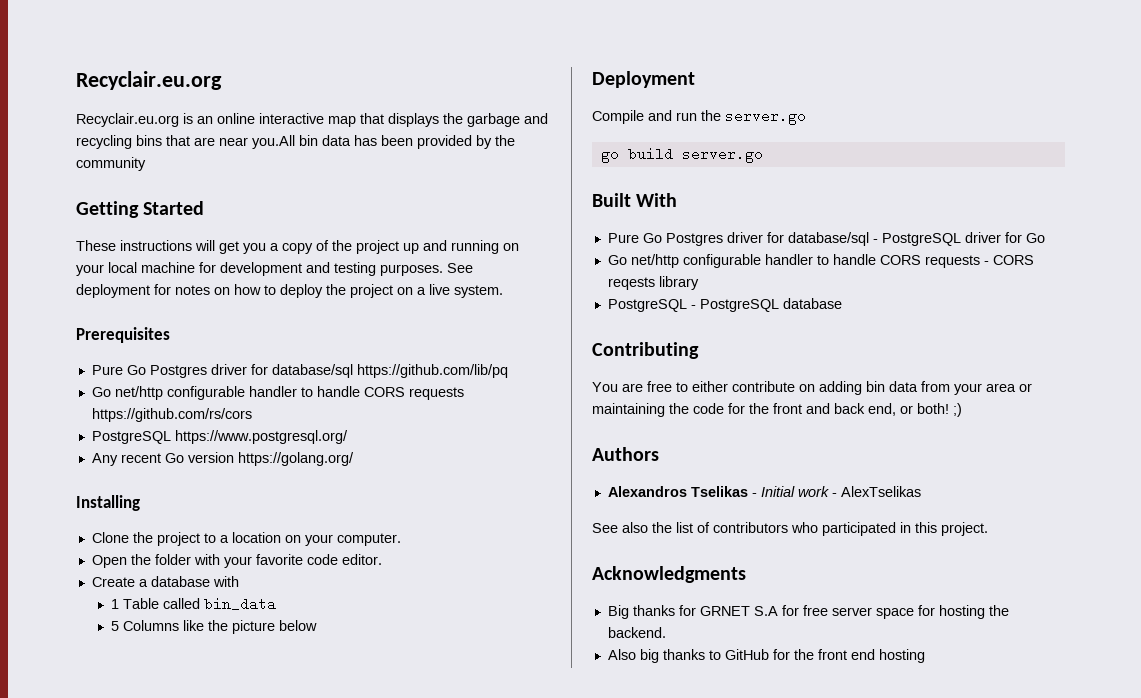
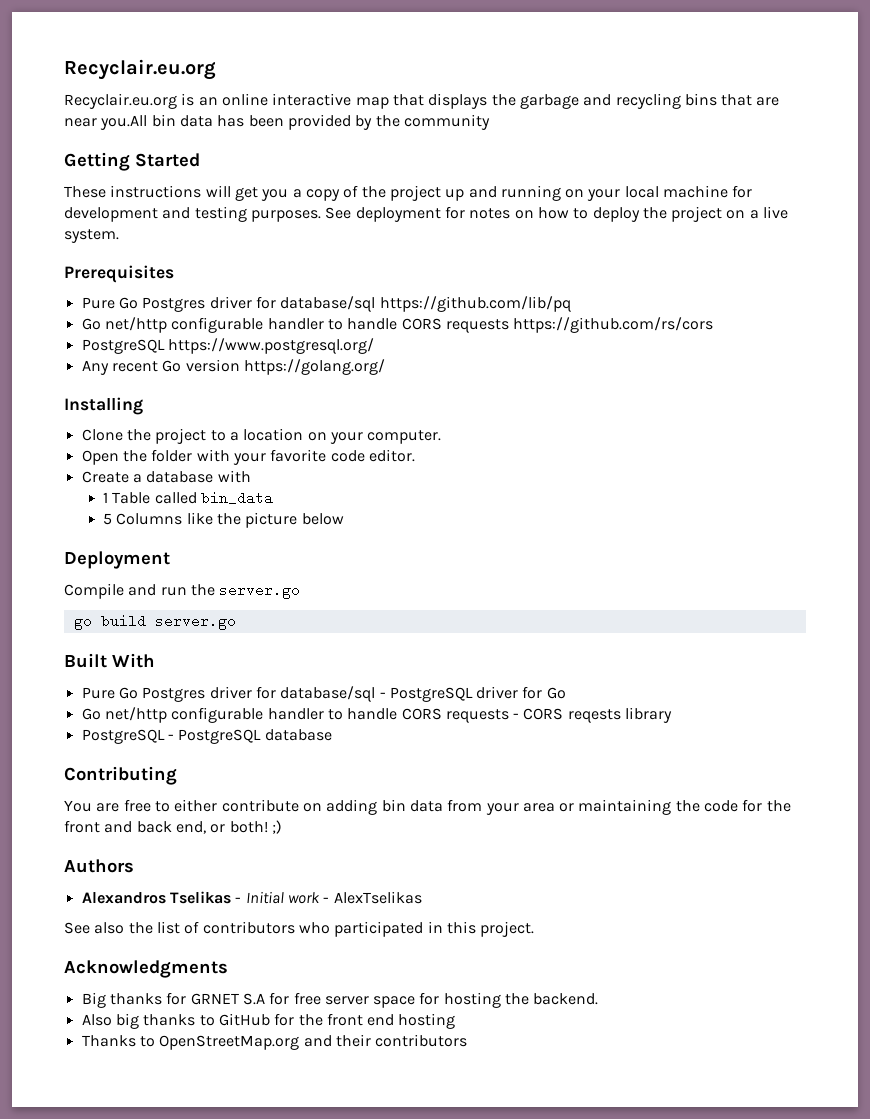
+ Thanks to OpenStreetMap.org and their contributors

